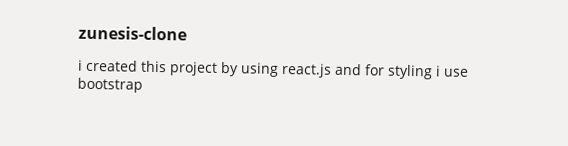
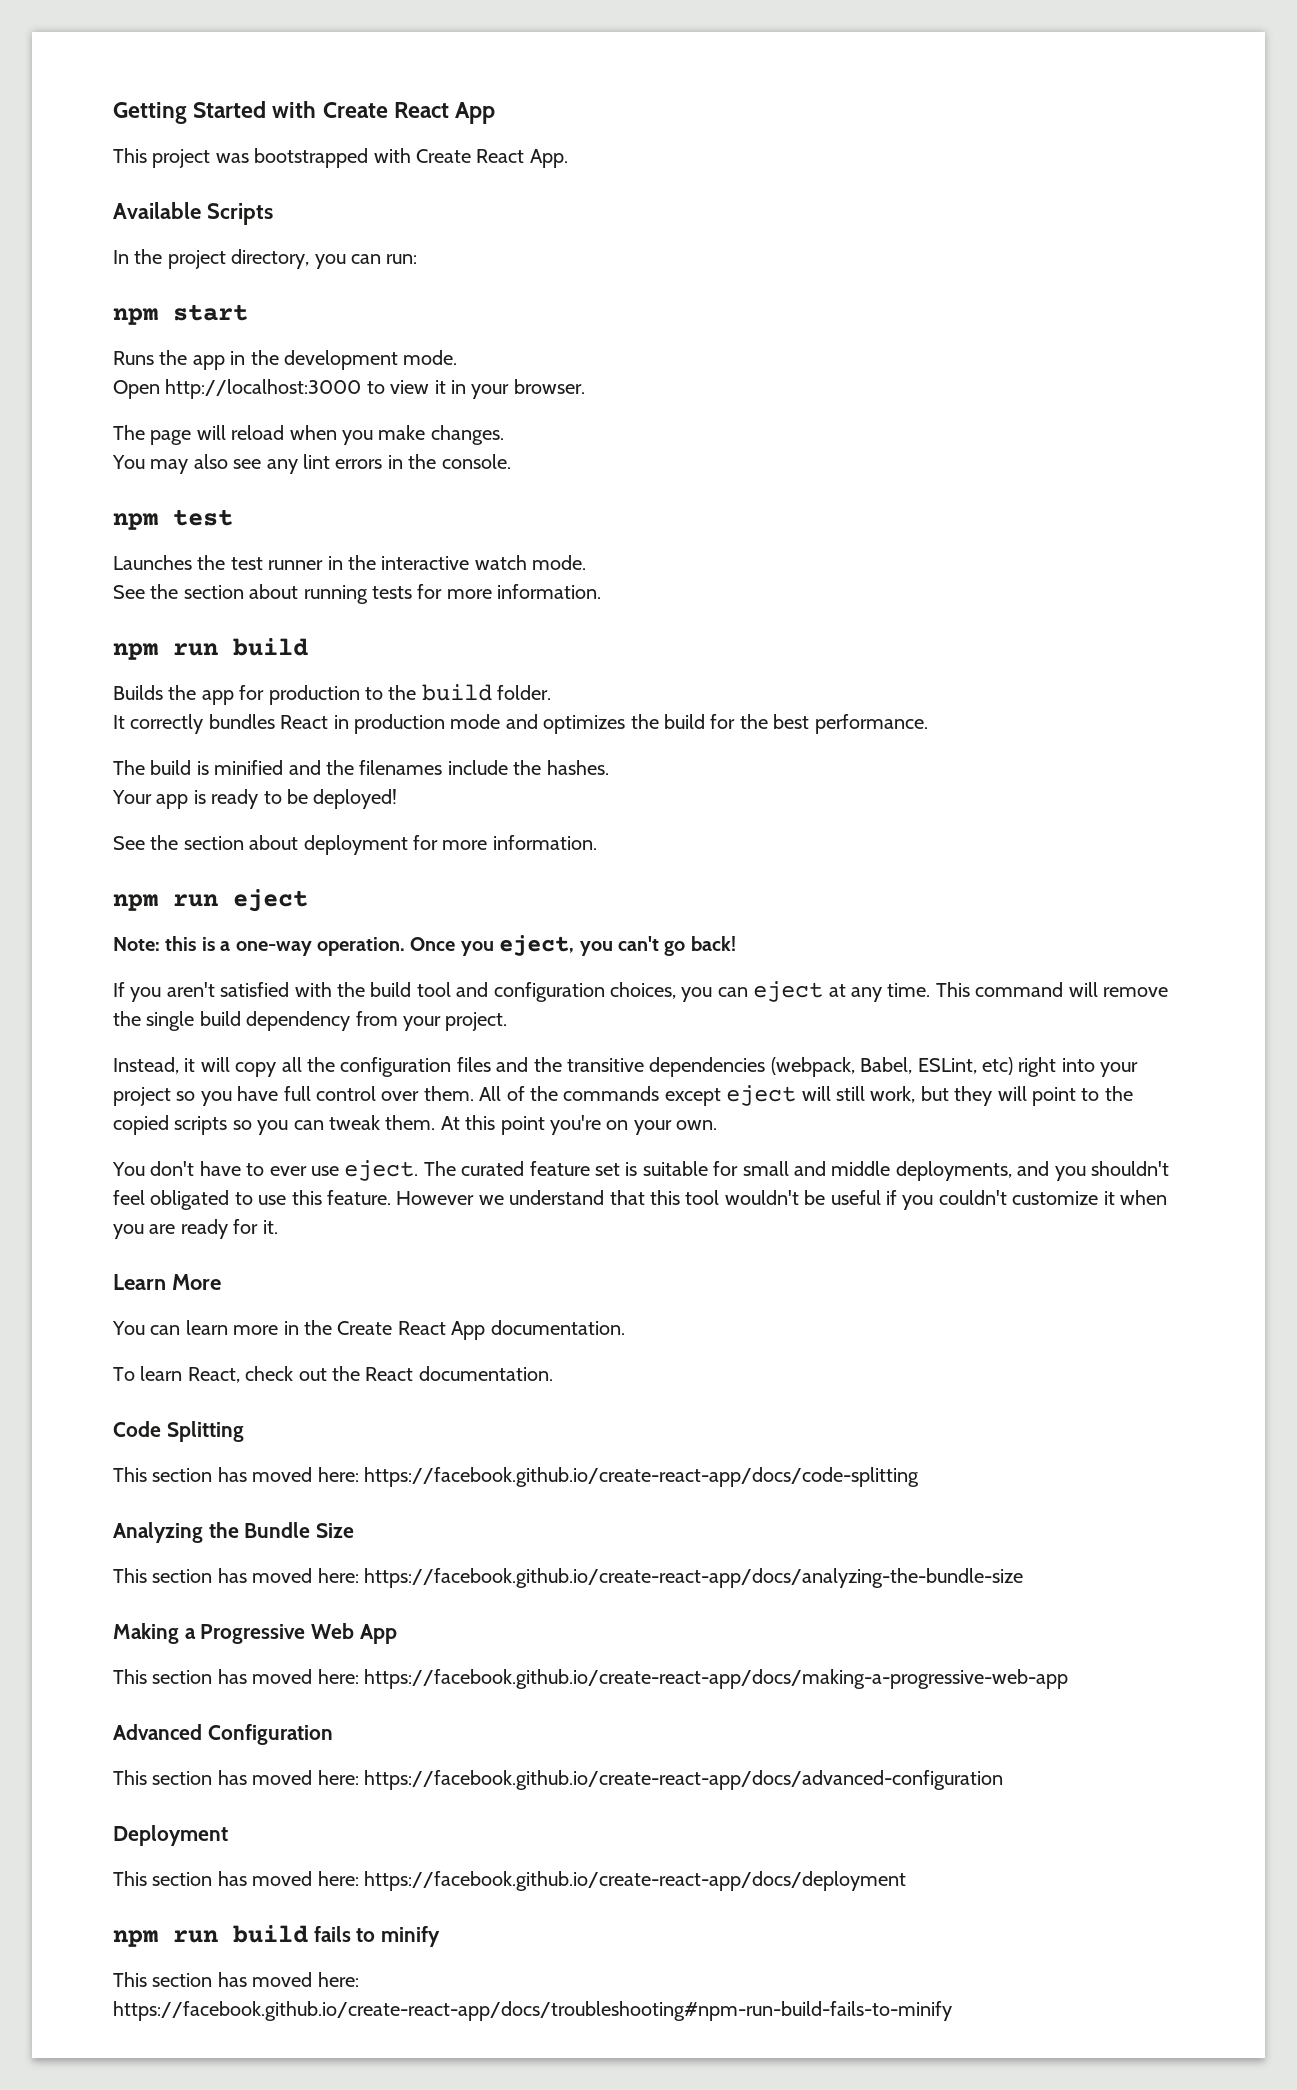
- zunesis-clone
- i created this project by using react.js and for styling i use bootstrap
+ Getting Started with Create React App
+ This project was bootstrapped with Create React App.
+ Available Scripts
+ In the project directory, you can run:
+ npm start
+ Runs the app in the development mode.
+ Open http://localhost:3000 to view it in your browser.
+ The page will reload when you make changes.
+ You may also see any lint errors in the console.
+ npm test
+ Launches the test runner in the interactive watch mode.
+ See the section about running tests for more information.
+ npm run build
+ Builds the app for production to the build folder.
+ It correctly bundles React in production mode and optimizes the build for the best performance.
+ The build is minified and the filenames include the hashes.
+ Your app is ready to be deployed!
+ See the section about deployment for more information.
+ npm run eject
+ Note: this is a one-way operation. Once you eject, you can't go back!
+ If you aren't satisfied with the build tool and configuration choices, you can eject at any time. This command will remove the single build dependency from your project.
+ Instead, it will copy all the configuration files and the transitive dependencies (webpack, Babel, ESLint, etc) right into your project so you have full control over them. All of the commands except eject will still work, but they will point to the copied scripts so you can tweak them. At this point you're on your own.
+ You don't have to ever use eject. The curated feature set is suitable for small and middle deployments, and you shouldn't feel obligated to use this feature. However we understand that this tool wouldn't be useful if you couldn't customize it when you are ready for it.
+ Learn More
+ You can learn more in the Create React App documentation.
+ To learn React, check out the React documentation.
+ Code Splitting
+ This section has moved here: https://facebook.github.io/create-react-app/docs/code-splitting
+ Analyzing the Bundle Size
+ This section has moved here: https://facebook.github.io/create-react-app/docs/analyzing-the-bundle-size
+ Making a Progressive Web App
+ This section has moved here: https://facebook.github.io/create-react-app/docs/making-a-progressive-web-app
+ Advanced Configuration
+ This section has moved here: https://facebook.github.io/create-react-app/docs/advanced-configuration
+ Deployment
+ This section has moved here: https://facebook.github.io/create-react-app/docs/deployment
+ npm run build fails to minify
+ This section has moved here: https://facebook.github.io/create-react-app/docs/troubleshooting#npm-run-build-fails-to-minify

